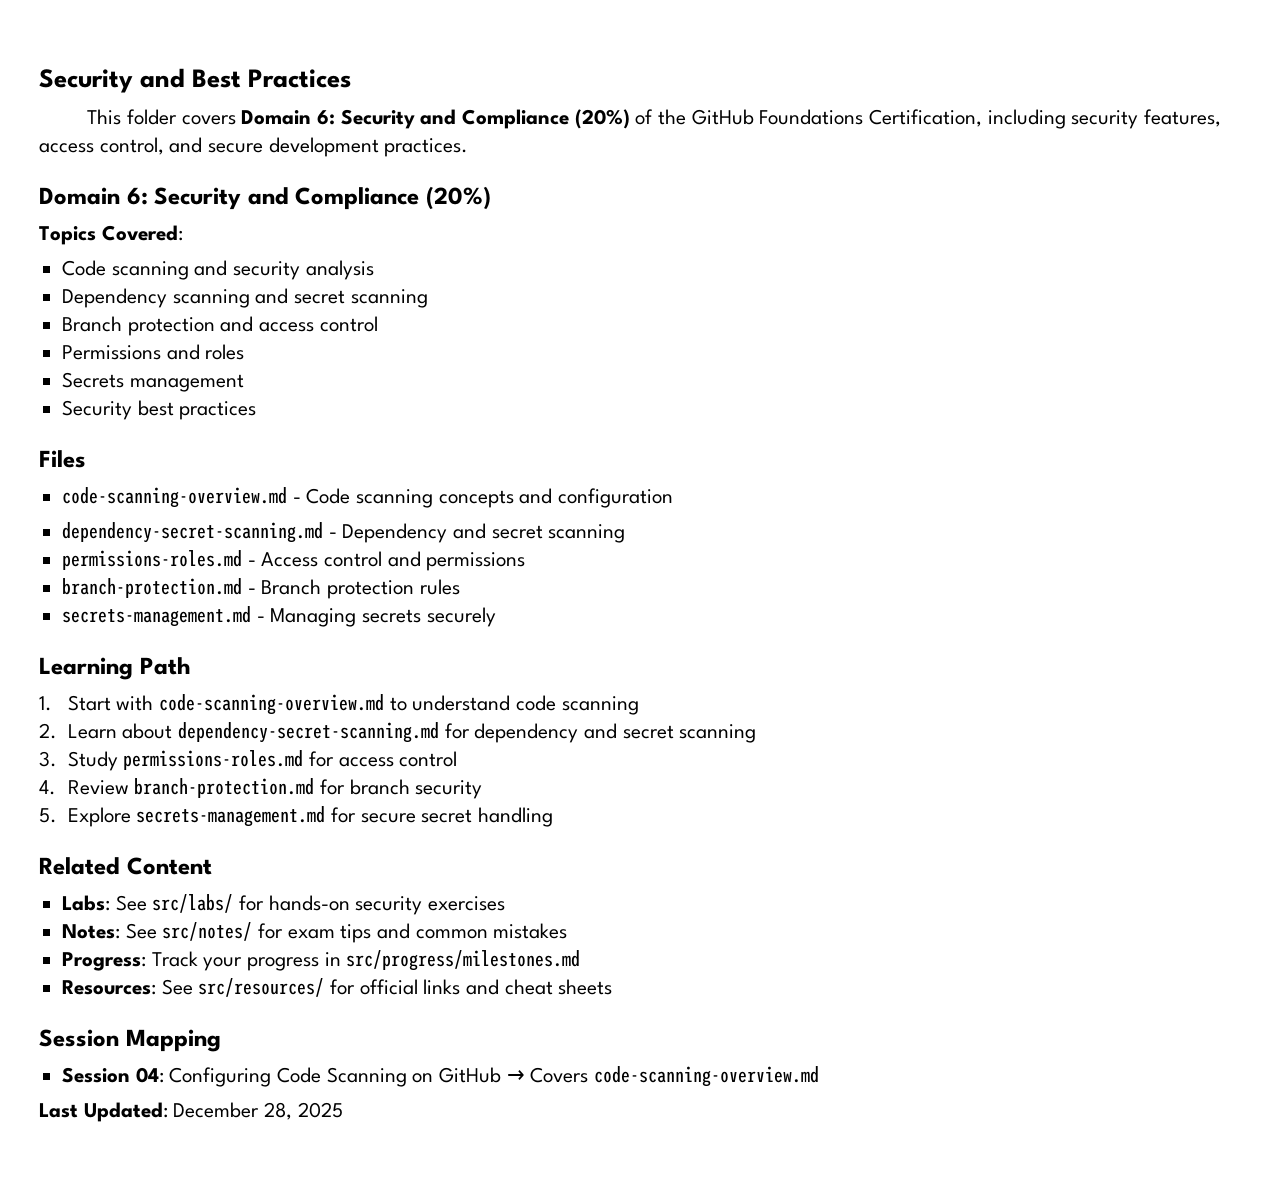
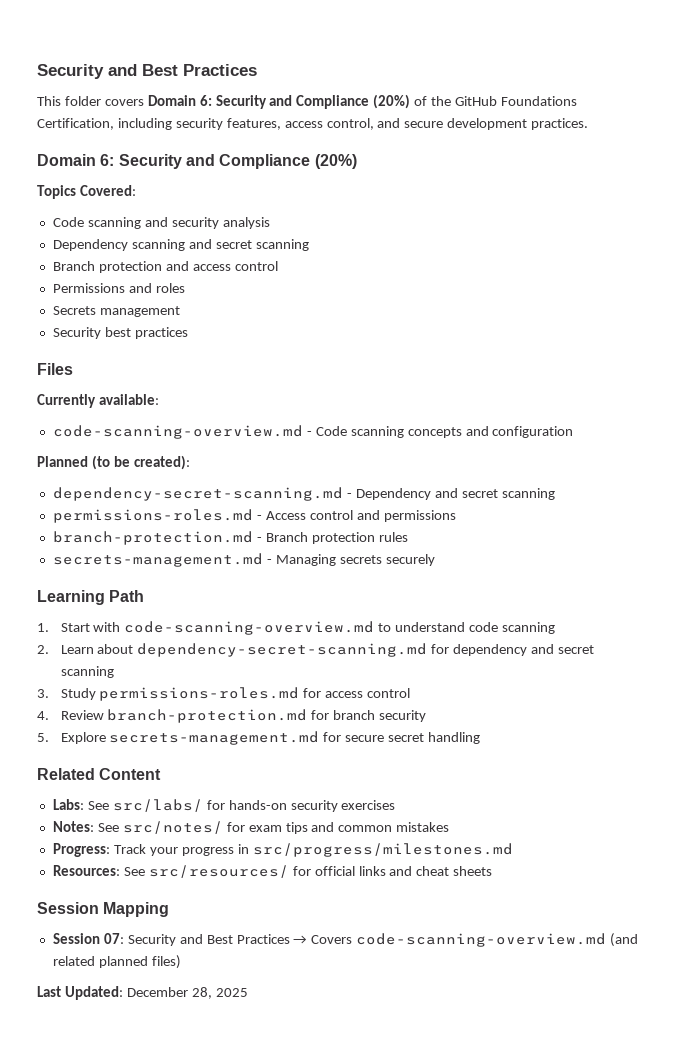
+ Currently available:
+ Planned (to be created):
- Session 04: Configuring Code Scanning on GitHub → Covers code-scanning-overview.md
+ Session 07: Security and Best Practices → Covers code-scanning-overview.md (and related planned files)

